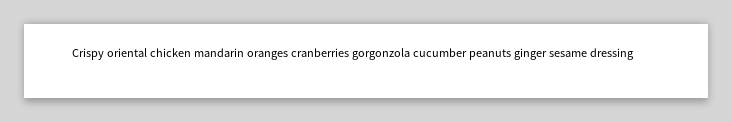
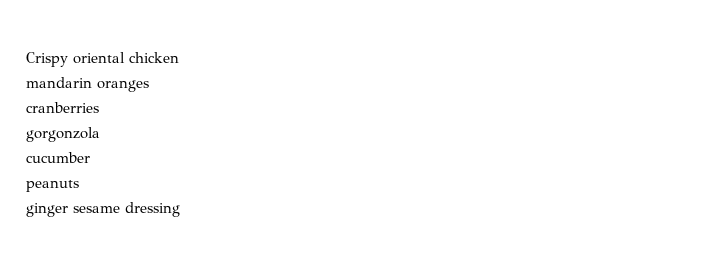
- Crispy oriental chicken mandarin oranges cranberries gorgonzola cucumber peanuts ginger sesame dressing
+ Crispy oriental chicken
+ mandarin oranges
+ cranberries
+ gorgonzola
+ cucumber
+ peanuts
+ ginger sesame dressing

